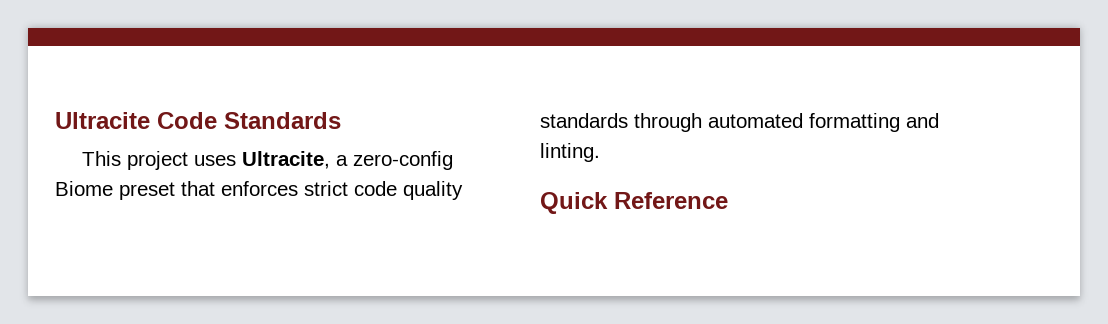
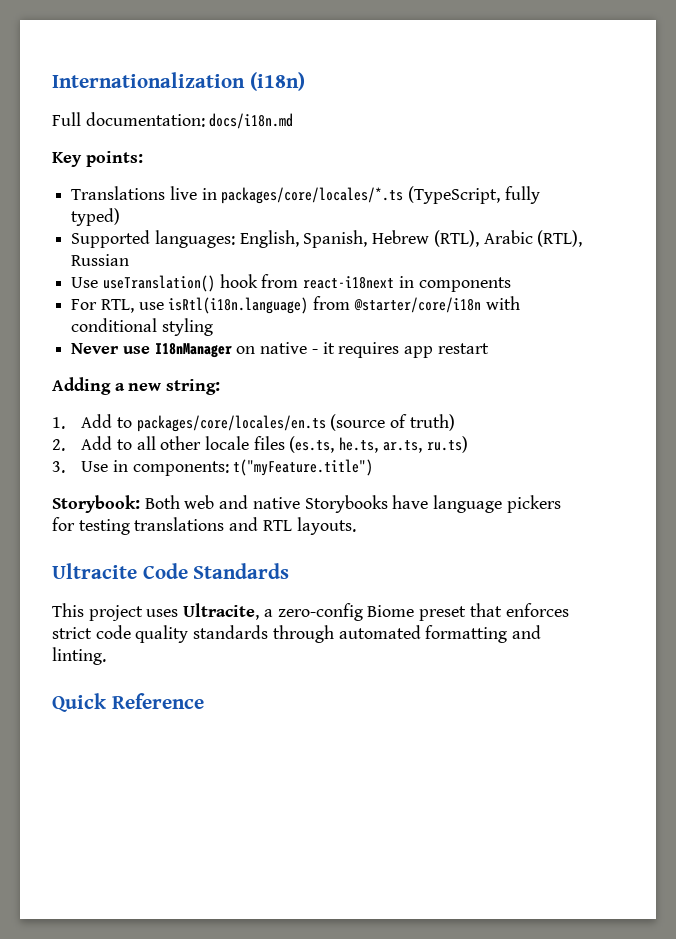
+ Internationalization (i18n)
+ Full documentation: docs/i18n.md
+ Key points:
+ Translations live in packages/core/locales/*.ts (TypeScript, fully typed)
+ Supported languages: English, Spanish, Hebrew (RTL), Arabic (RTL), Russian
+ Use useTranslation() hook from react-i18next in components
+ For RTL, use isRtl(i18n.language) from @starter/core/i18n with conditional styling
+ Never use I18nManager on native - it requires app restart
+ Adding a new string:
+ 1. Add to packages/core/locales/en.ts (source of truth)
+ 2. Add to all other locale files (es.ts, he.ts, ar.ts, ru.ts)
+ 3. Use in components: t("myFeature.title")
+ Storybook: Both web and native Storybooks have language pickers for testing translations and RTL layouts.

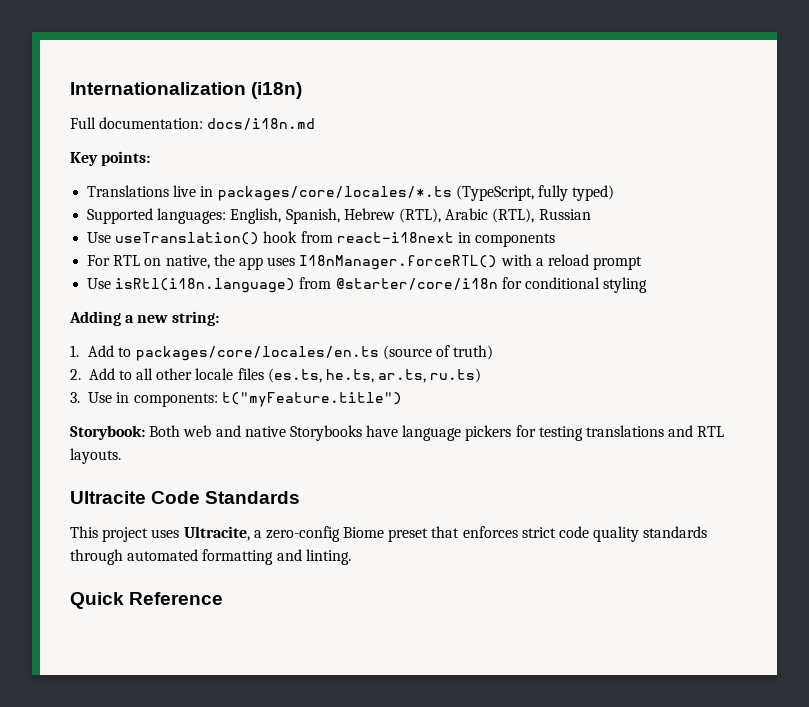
- For RTL, use isRtl(i18n.language) from @starter/core/i18n with conditional styling
+ For RTL on native, the app uses I18nManager.forceRTL() with a reload prompt
+ Use isRtl(i18n.language) from @starter/core/i18n for conditional styling
- Never use I18nManager on native - it requires app restart

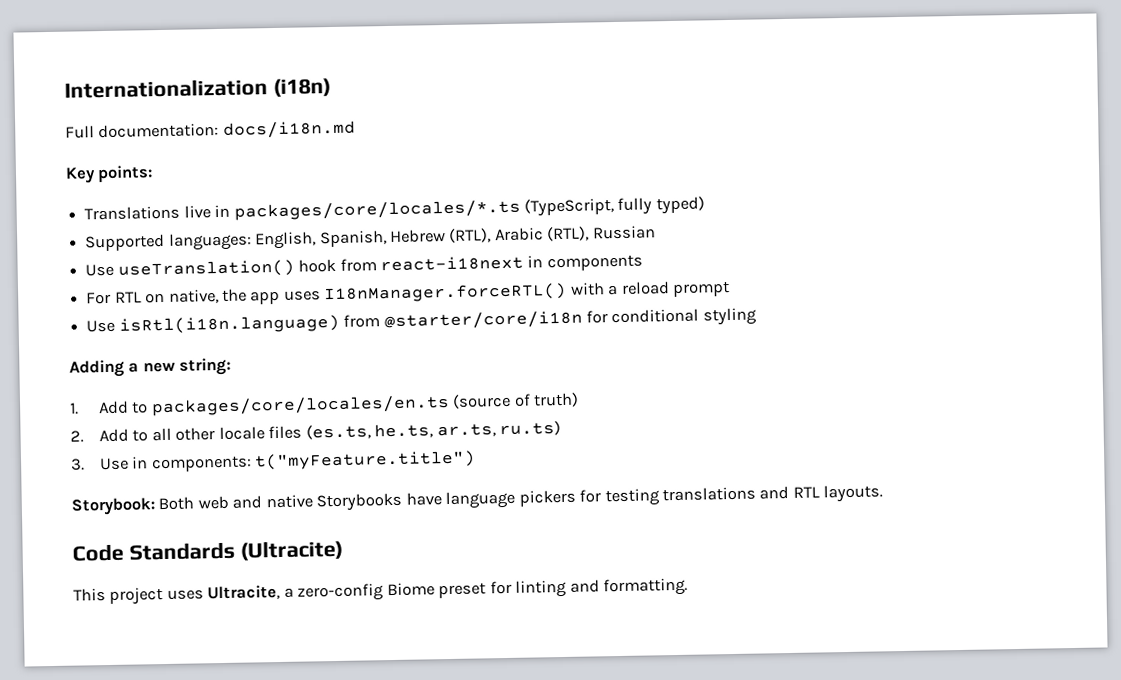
- Ultracite Code Standards
+ Code Standards (Ultracite)
- This project uses Ultracite, a zero-config Biome preset that enforces strict code quality standards through automated formatting and linting.
- Quick Reference
+ This project uses Ultracite, a zero-config Biome preset for linting and formatting.

